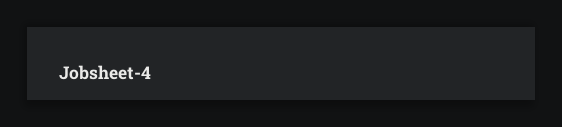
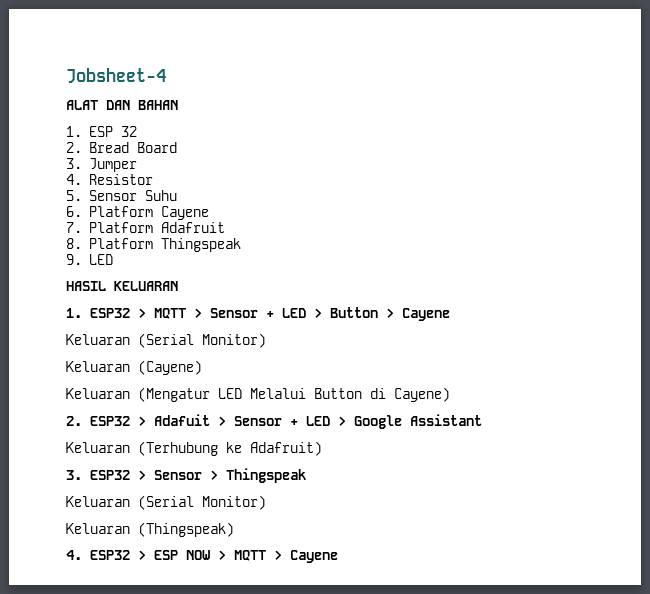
+ ALAT DAN BAHAN
+ 1. ESP 32
+ 2. Bread Board
+ 3. Jumper
+ 4. Resistor
+ 5. Sensor Suhu
+ 6. Platform Cayene
+ 7. Platform Adafruit
+ 8. Platform Thingspeak
+ 9. LED
+ HASIL KELUARAN
+ 1. ESP32 > MQTT > Sensor + LED > Button > Cayene
+ Keluaran (Serial Monitor)
+ Keluaran (Cayene)
+ Keluaran (Mengatur LED Melalui Button di Cayene)
+ 2. ESP32 > Adafuit > Sensor + LED > Google Assistant
+ Keluaran (Terhubung ke Adafruit)
+ 3. ESP32 > Sensor > Thingspeak
+ Keluaran (Serial Monitor)
+ Keluaran (Thingspeak)
+ 4. ESP32 > ESP NOW > MQTT > Cayene

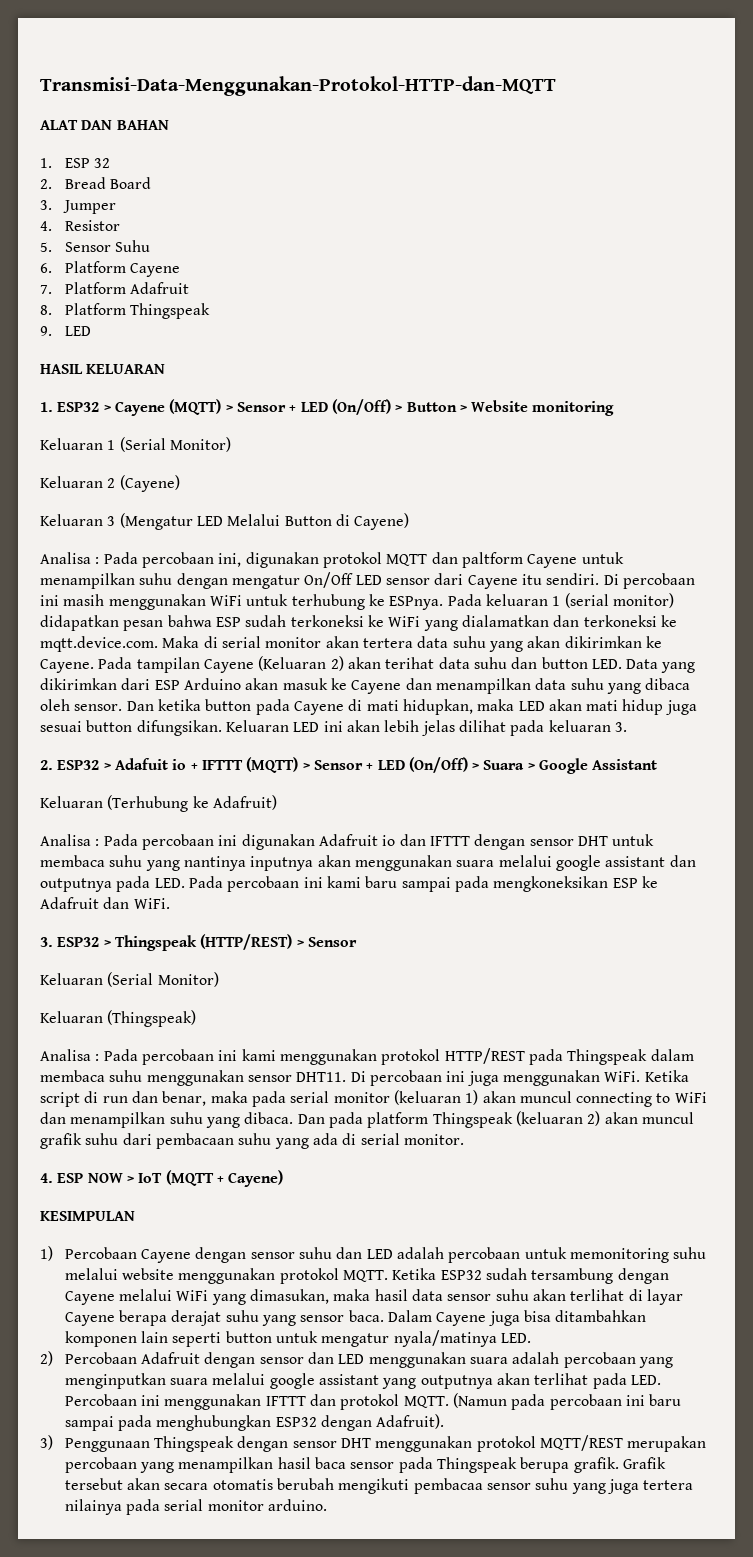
- Jobsheet-4
+ Transmisi-Data-Menggunakan-Protokol-HTTP-dan-MQTT
- 1. ESP32 > MQTT > Sensor + LED > Button > Cayene
- Keluaran (Serial Monitor)
- Keluaran (Cayene)
+ 1. ESP32 > Cayene (MQTT) > Sensor + LED (On/Off) > Button > Website monitoring
+ Keluaran 1 (Serial Monitor)
+ Keluaran 2 (Cayene)
- Keluaran (Mengatur LED Melalui Button di Cayene)
+ Keluaran 3 (Mengatur LED Melalui Button di Cayene)
+ Analisa : Pada percobaan ini, digunakan protokol MQTT dan paltform Cayene untuk menampilkan suhu dengan mengatur On/Off LED sensor dari Cayene itu sendiri. Di percobaan ini masih menggunakan WiFi untuk terhubung ke ESPnya. Pada keluaran 1 (serial monitor) didapatkan pesan bahwa ESP sudah terkoneksi ke WiFi yang dialamatkan dan terkoneksi ke mqtt.device.com. Maka di serial monitor akan tertera data suhu yang akan dikirimkan ke Cayene. Pada tampilan Cayene (Keluaran 2) akan terihat data suhu dan button LED. Data yang dikirimkan dari ESP Arduino akan masuk ke Cayene dan menampilkan data suhu yang dibaca oleh sensor. Dan ketika button pada Cayene di mati hidupkan, maka LED akan mati hidup juga sesuai button difungsikan. Keluaran LED ini akan lebih jelas dilihat pada keluaran 3.
- 2. ESP32 > Adafuit > Sensor + LED > Google Assistant
+ 2. ESP32 > Adafuit io + IFTTT (MQTT) > Sensor + LED (On/Off) > Suara > Google Assistant
+ Analisa : Pada percobaan ini digunakan Adafruit io dan IFTTT dengan sensor DHT untuk membaca suhu yang nantinya inputnya akan menggunakan suara melalui google assistant dan outputnya pada LED. Pada percobaan ini kami baru sampai pada mengkoneksikan ESP ke Adafruit dan WiFi.
- 3. ESP32 > Sensor > Thingspeak
+ 3. ESP32 > Thingspeak (HTTP/REST) > Sensor
- 4. ESP32 > ESP NOW > MQTT > Cayene
+ Analisa : Pada percobaan ini kami menggunakan protokol HTTP/REST pada Thingspeak dalam membaca suhu menggunakan sensor DHT11. Di percobaan ini juga menggunakan WiFi. Ketika script di run dan benar, maka pada serial monitor (keluaran 1) akan muncul connecting to WiFi dan menampilkan suhu yang dibaca. Dan pada platform Thingspeak (keluaran 2) akan muncul grafik suhu dari pembacaan suhu yang ada di serial monitor.
+ 4. ESP NOW > IoT (MQTT + Cayene)
+ KESIMPULAN
+ 1) Percobaan Cayene dengan sensor suhu dan LED adalah percobaan untuk memonitoring suhu melalui website menggunakan protokol MQTT. Ketika ESP32 sudah tersambung dengan Cayene melalui WiFi yang dimasukan, maka hasil data sensor suhu akan terlihat di layar Cayene berapa derajat suhu yang sensor baca. Dalam Cayene juga bisa ditambahkan komponen lain seperti button untuk mengatur nyala/matinya LED.
+ 2) Percobaan Adafruit dengan sensor dan LED menggunakan suara adalah percobaan yang menginputkan suara melalui google assistant yang outputnya akan terlihat pada LED. Percobaan ini menggunakan IFTTT dan protokol MQTT. (Namun pada percobaan ini baru sampai pada menghubungkan ESP32 dengan Adafruit).
+ 3) Penggunaan Thingspeak dengan sensor DHT menggunakan protokol MQTT/REST merupakan percobaan yang menampilkan hasil baca sensor pada Thingspeak berupa grafik. Grafik tersebut akan secara otomatis berubah mengikuti pembacaa sensor suhu yang juga tertera nilainya pada serial monitor arduino.

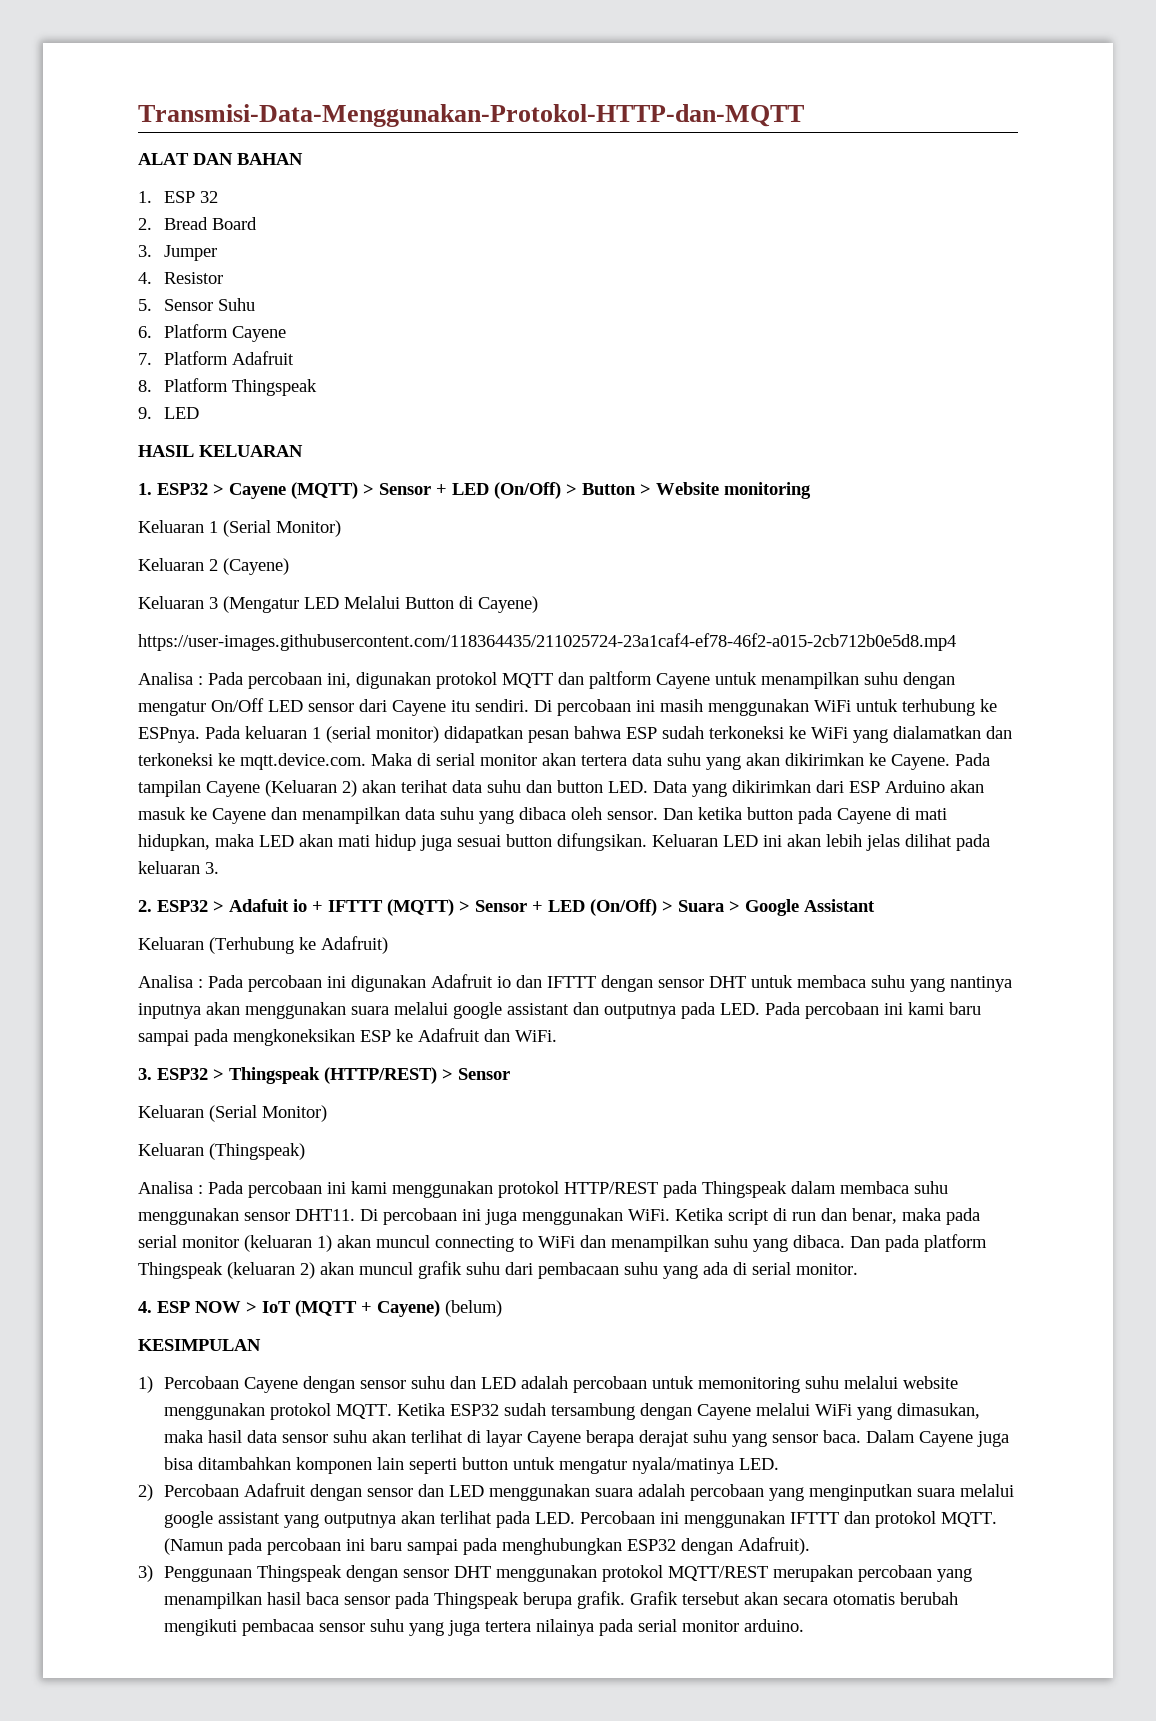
+ https://user-images.githubusercontent.com/118364435/211025724-23a1caf4-ef78-46f2-a015-2cb712b0e5d8.mp4
- 4. ESP NOW > IoT (MQTT + Cayene)
+ 4. ESP NOW > IoT (MQTT + Cayene) (belum)

